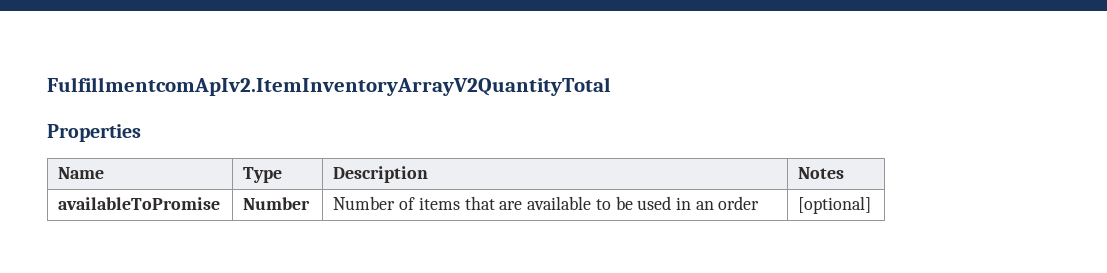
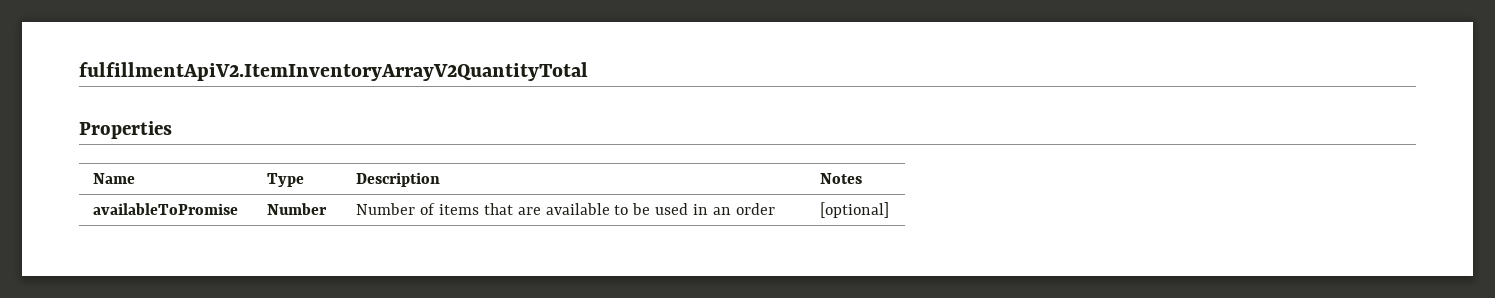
- FulfillmentcomApIv2.ItemInventoryArrayV2QuantityTotal
+ fulfillmentApiV2.ItemInventoryArrayV2QuantityTotal

